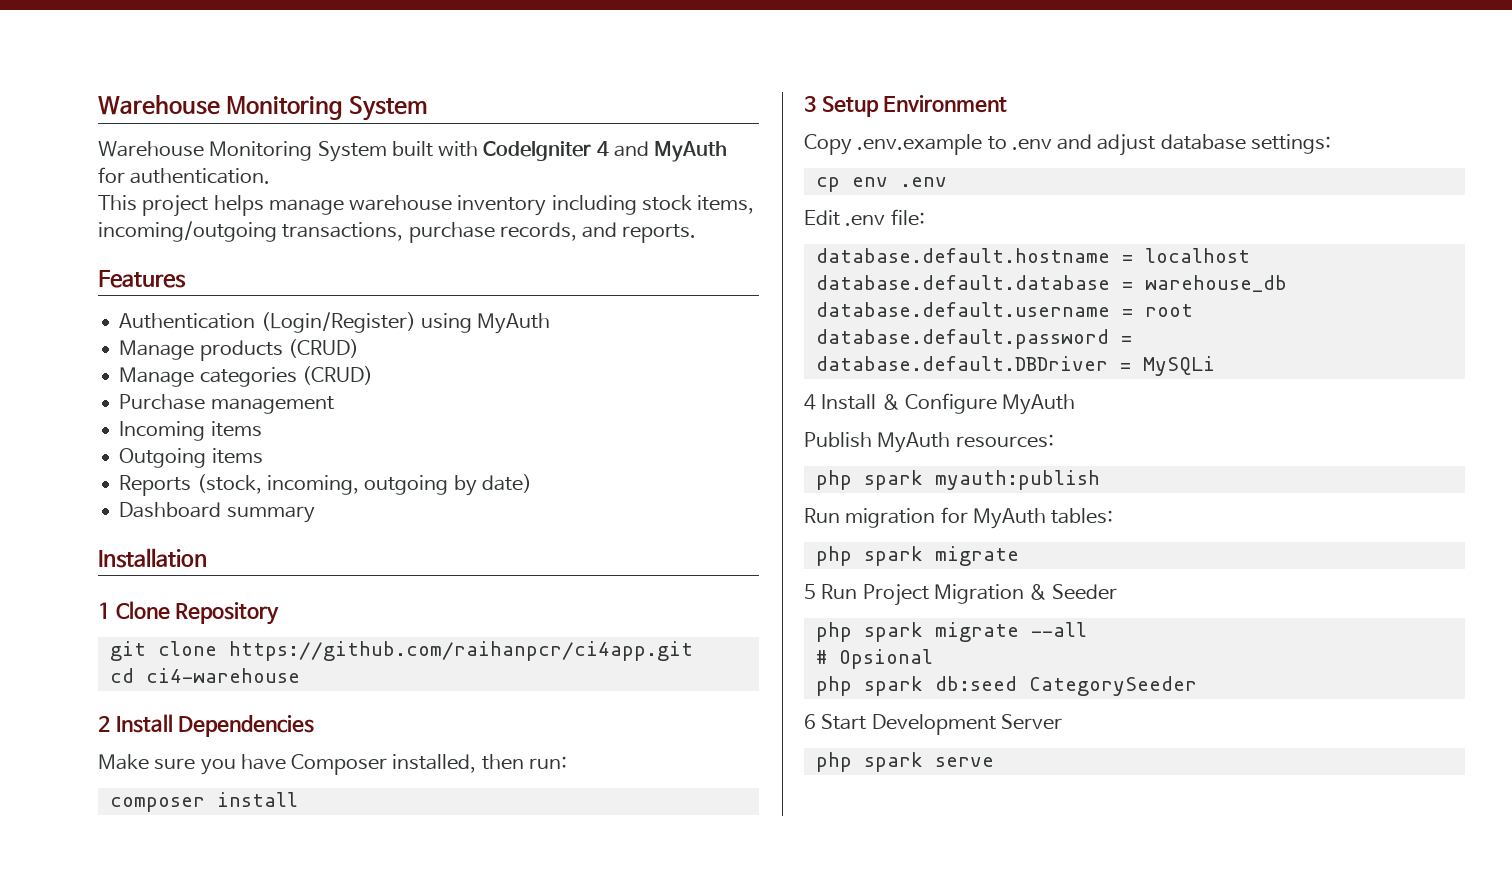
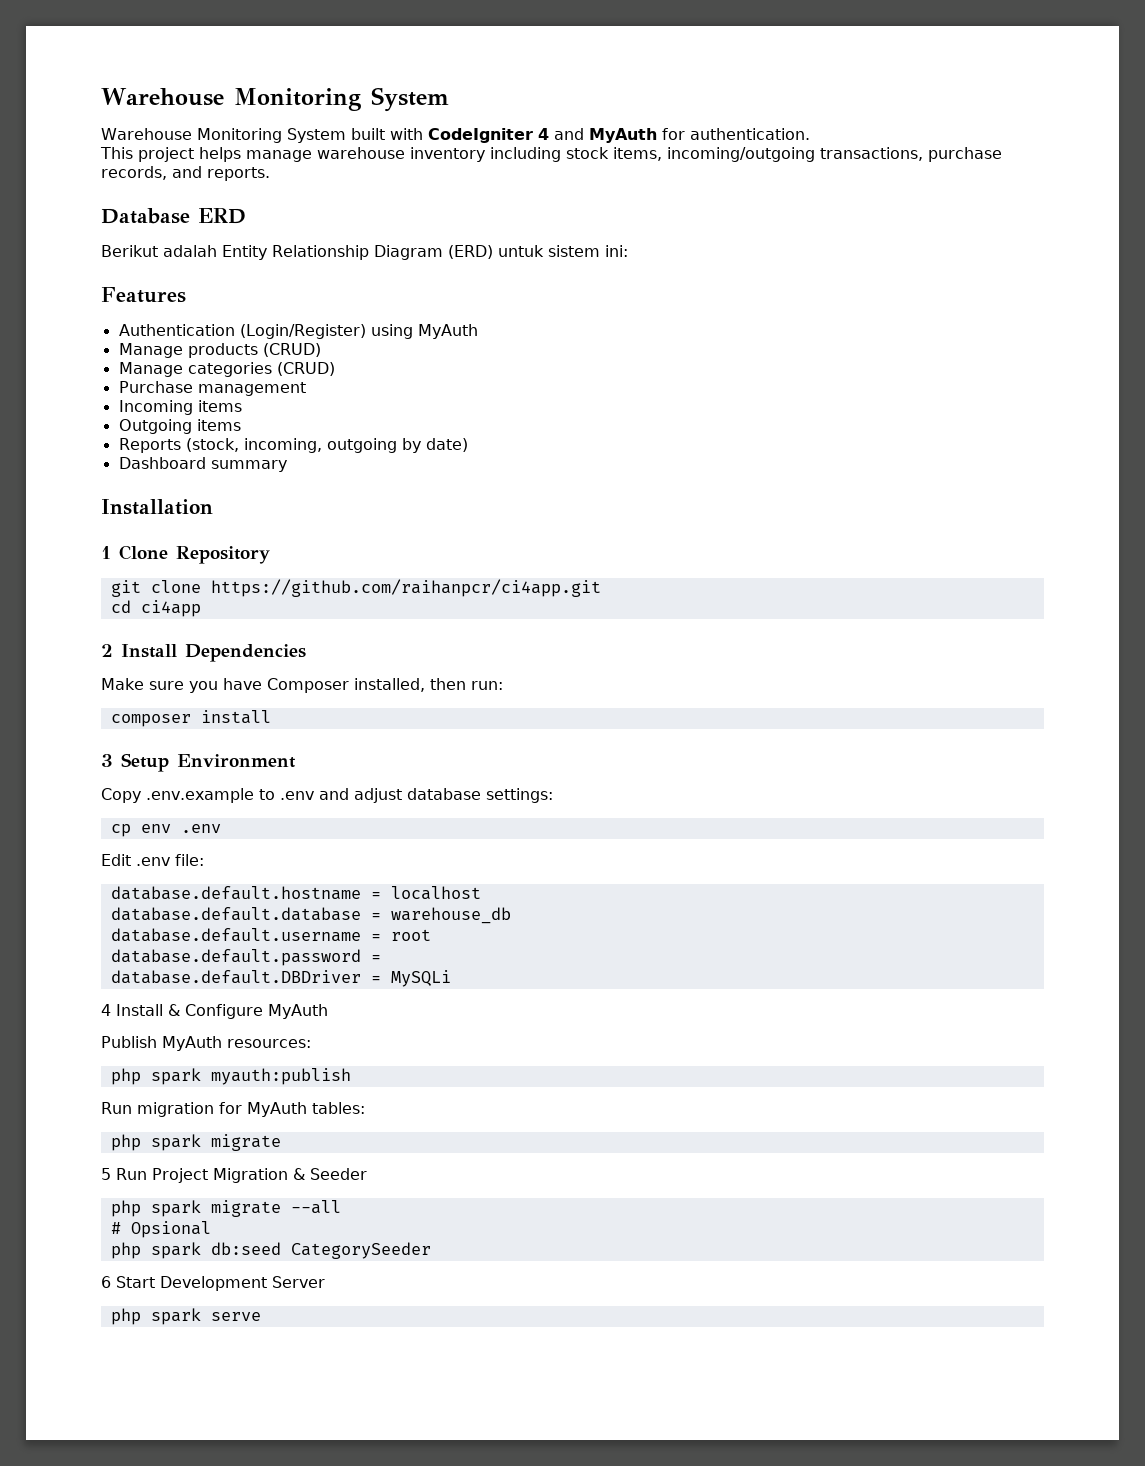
+ Database ERD
+ Berikut adalah Entity Relationship Diagram (ERD) untuk sistem ini:
- cd ci4-warehouse
+ cd ci4app

